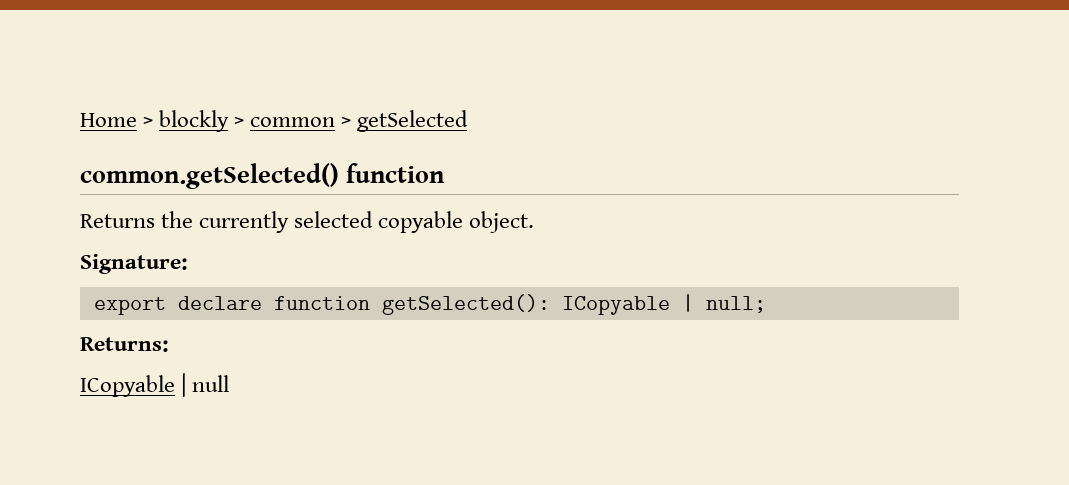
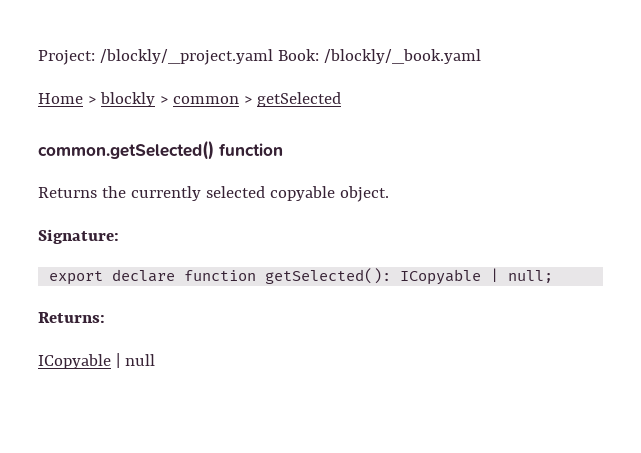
+ Project: /blockly/_project.yaml Book: /blockly/_book.yaml

